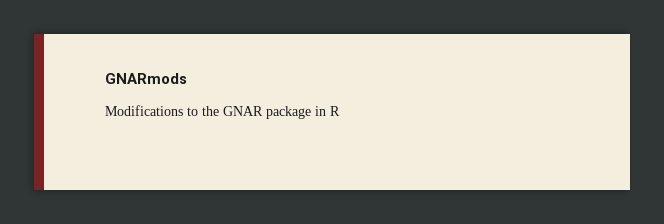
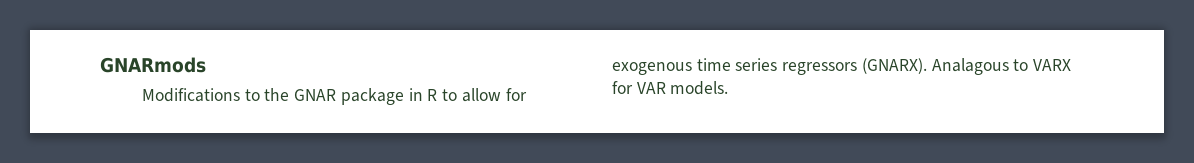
- Modifications to the GNAR package in R
+ Modifications to the GNAR package in R to allow for exogenous time series regressors (GNARX). Analagous to VARX for VAR models.

